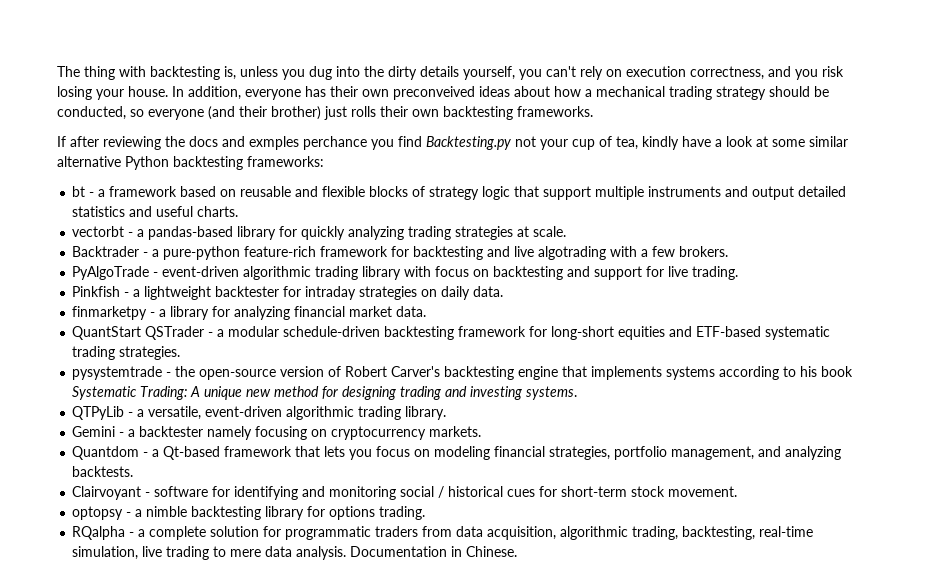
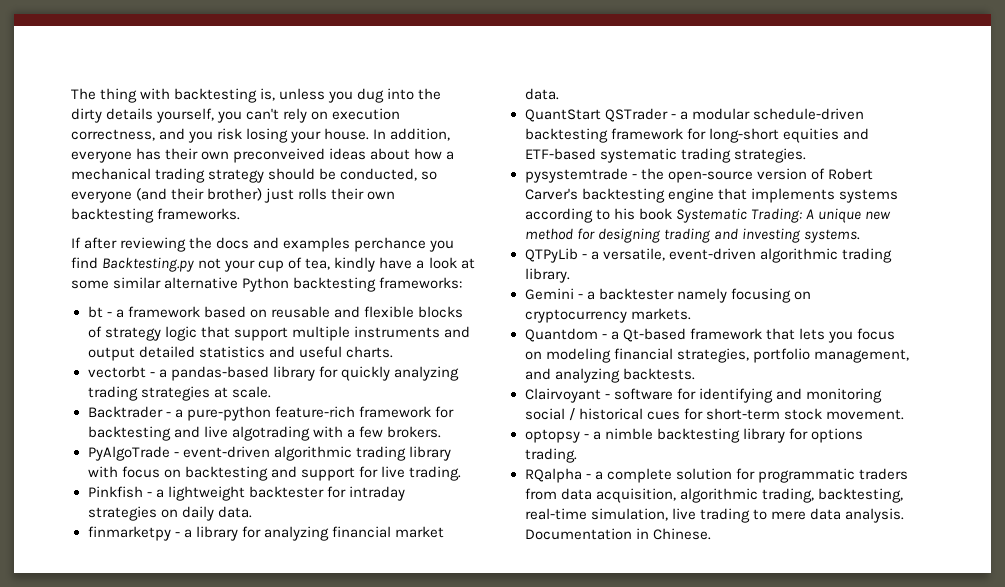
- If after reviewing the docs and exmples perchance you find Backtesting.py not your cup of tea, kindly have a look at some similar alternative Python backtesting frameworks:
+ If after reviewing the docs and examples perchance you find Backtesting.py not your cup of tea, kindly have a look at some similar alternative Python backtesting frameworks:

